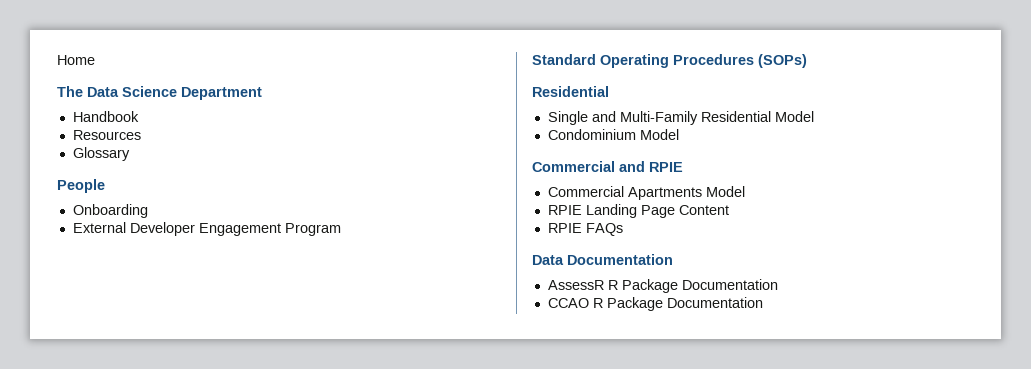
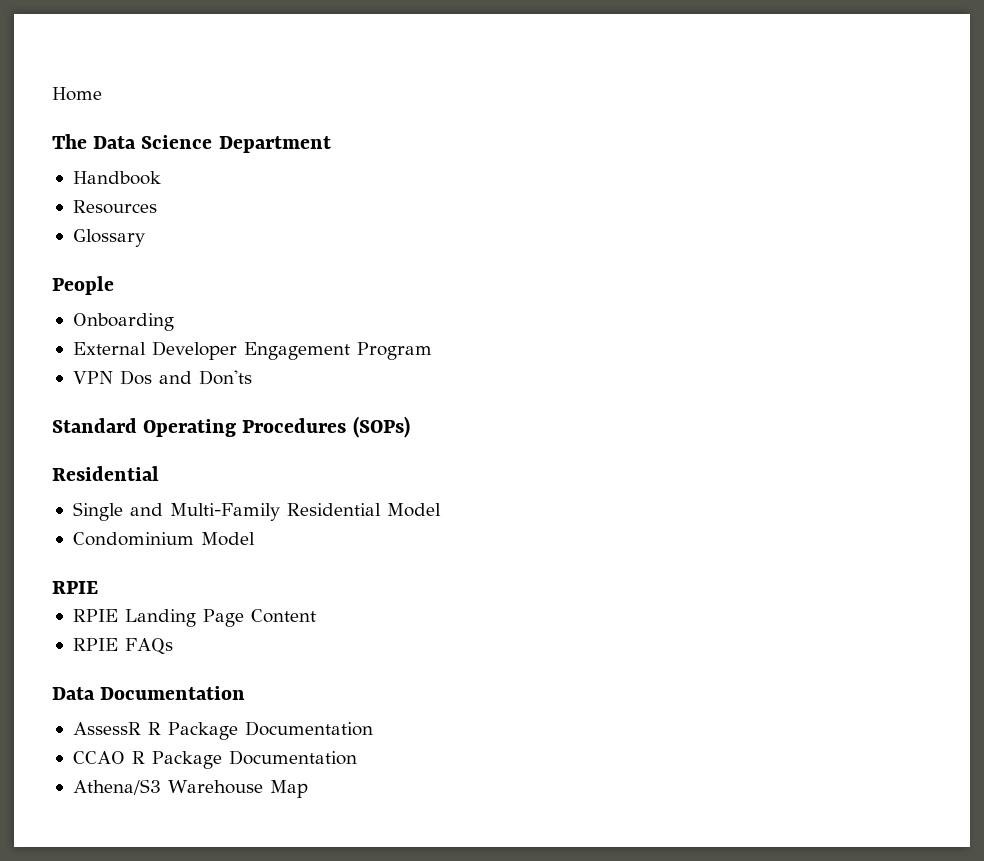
+ VPN Dos and Don'ts
  Condominium Model
- Commercial and RPIE
- Commercial Apartments Model
+ RPIE
+ Athena/S3 Warehouse Map

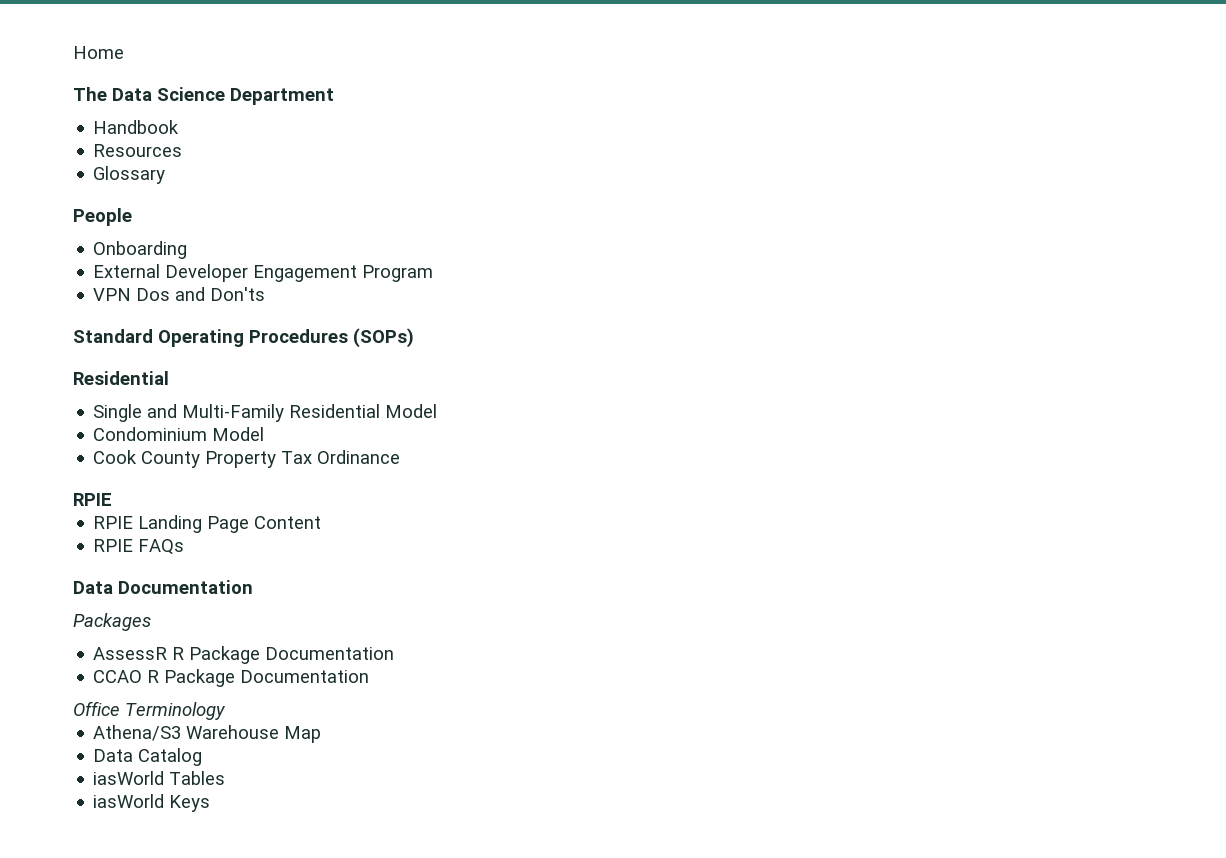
+ Cook County Property Tax Ordinance
+ Packages
+ Office Terminology
+ Data Catalog
+ iasWorld Tables
+ iasWorld Keys

